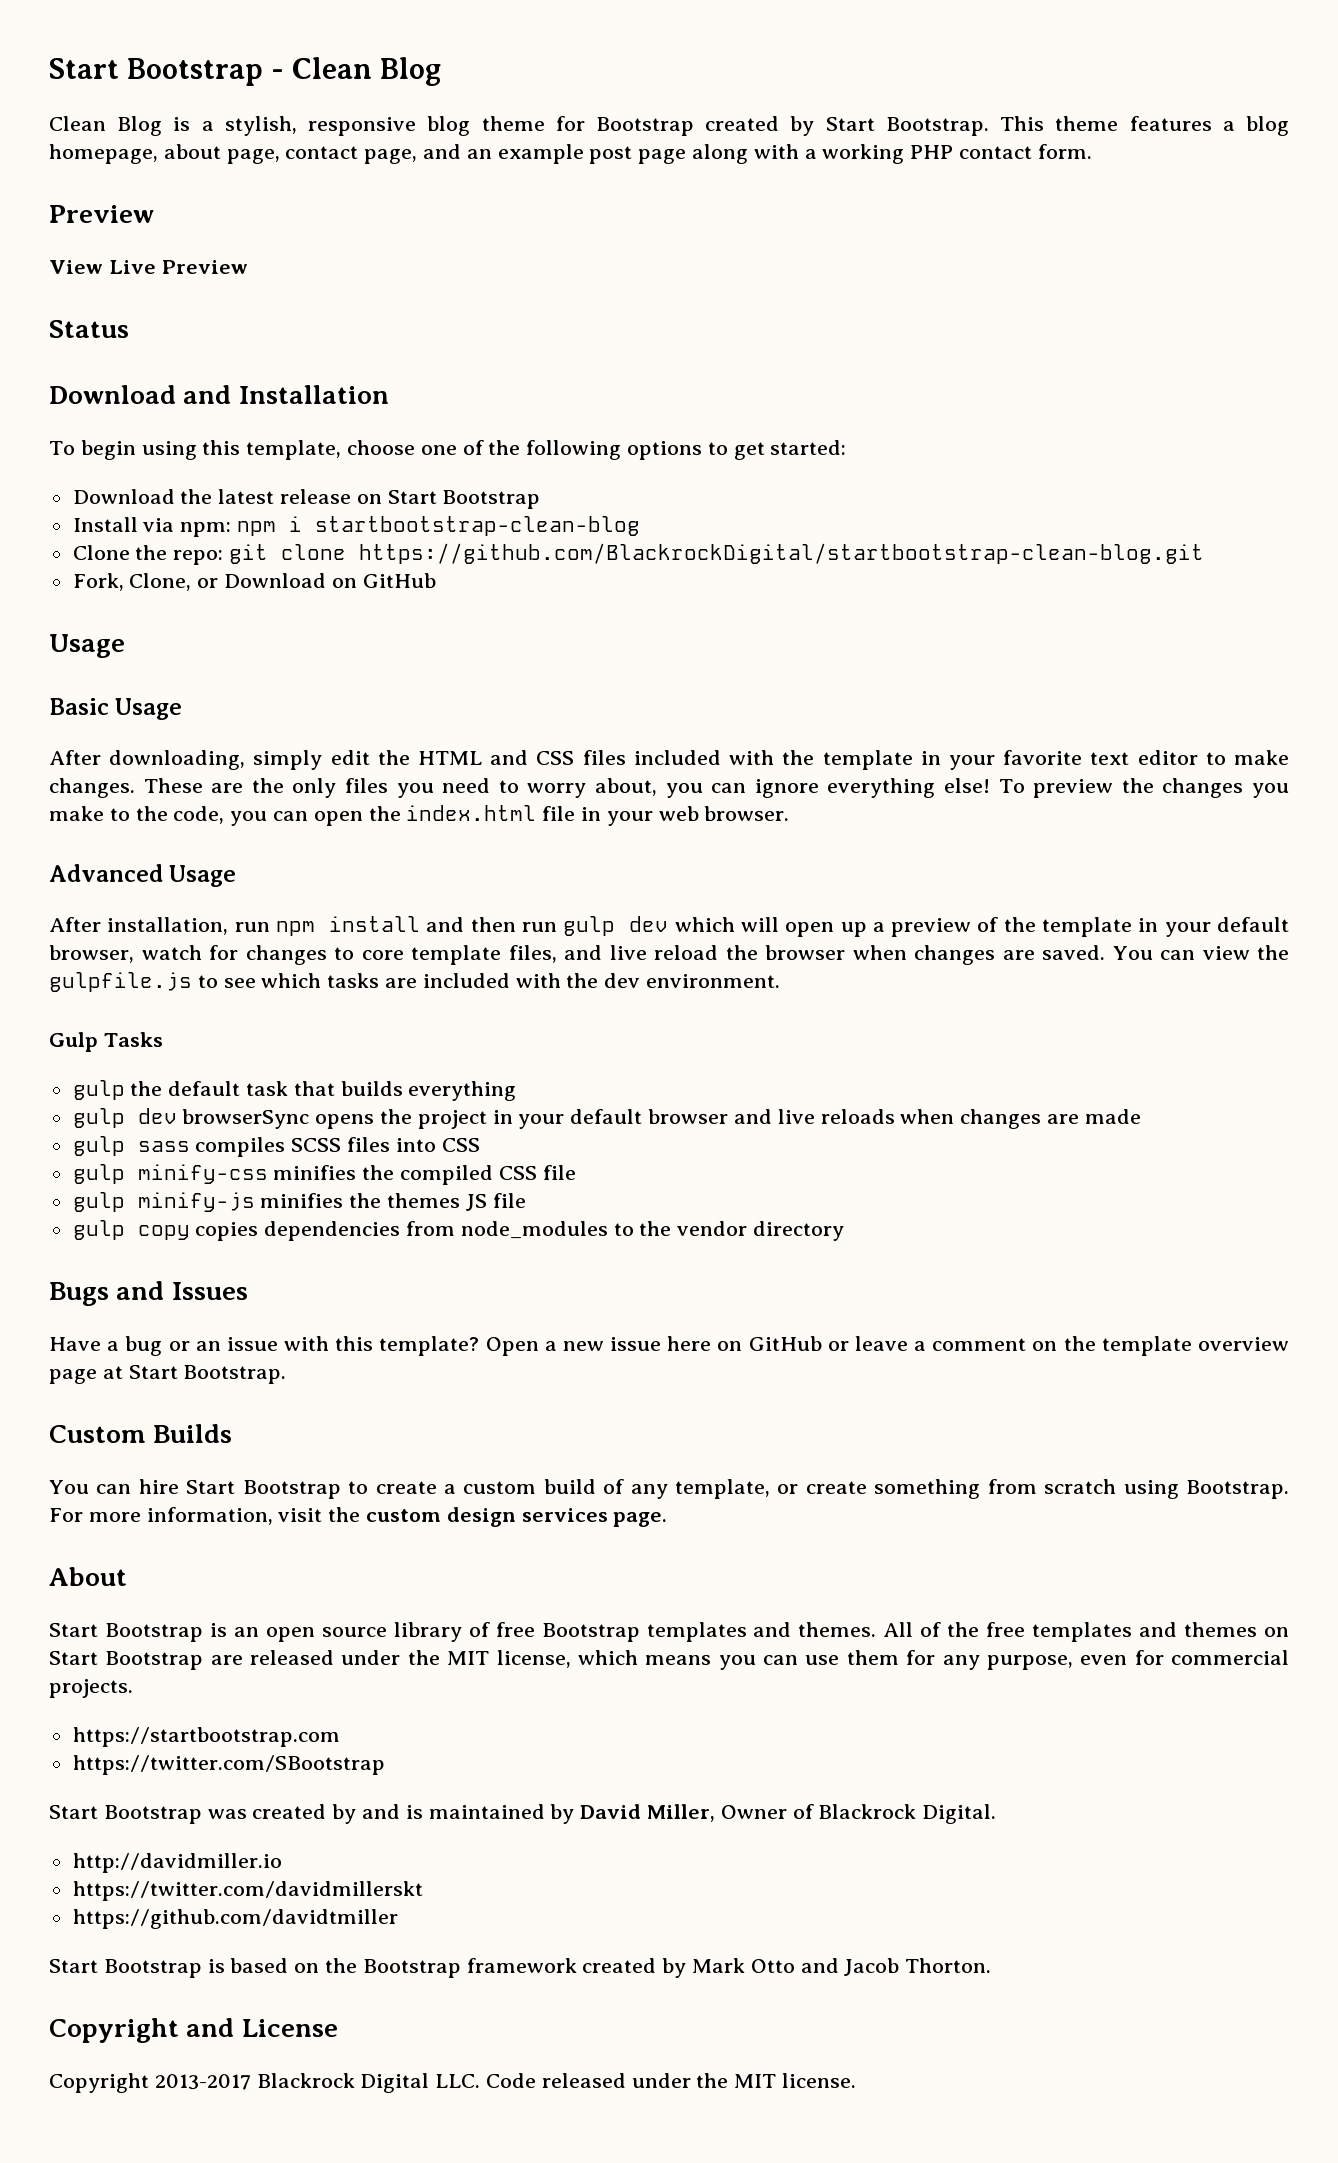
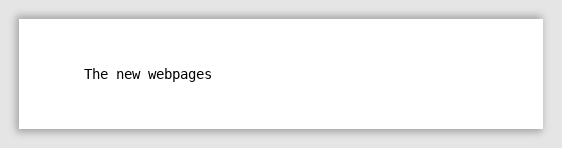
- Start Bootstrap - Clean Blog
- Clean Blog is a stylish, responsive blog theme for Bootstrap created by Start Bootstrap. This theme features a blog homepage, about page, contact page, and an example post page along with a working PHP contact form.
- Preview
- View Live Preview
- Status
- Download and Installation
- To begin using this template, choose one of the following options to get started:
- Download the latest release on Start Bootstrap
- Install via npm: npm i startbootstrap-clean-blog
- Clone the repo: git clone https://github.com/BlackrockDigital/startbootstrap-clean-blog.git
- Fork, Clone, or Download on GitHub
- Usage
- Basic Usage
- After downloading, simply edit the HTML and CSS files included with the template in your favorite text editor to make changes. These are the only files you need to worry about, you can ignore everything else! To preview the changes you make to the code, you can open the index.html file in your web browser.
- Advanced Usage
- After installation, run npm install and then run gulp dev which will open up a preview of the template in your default browser, watch for changes to core template files, and live reload the browser when changes are saved. You can view the gulpfile.js to see which tasks are included with the dev environment.
- Gulp Tasks
- gulp the default task that builds everything
- gulp dev browserSync opens the project in your default browser and live reloads when changes are made
- gulp sass compiles SCSS files into CSS
- gulp minify-css minifies the compiled CSS file
- gulp minify-js minifies the themes JS file
- gulp copy copies dependencies from node_modules to the vendor directory
- Bugs and Issues
- Have a bug or an issue with this template? Open a new issue here on GitHub or leave a comment on the template overview page at Start Bootstrap.
- Custom Builds
- You can hire Start Bootstrap to create a custom build of any template, or create something from scratch using Bootstrap. For more information, visit the custom design services page.
- About
- Start Bootstrap is an open source library of free Bootstrap templates and themes. All of the free templates and themes on Start Bootstrap are released under the MIT license, which means you can use them for any purpose, even for commercial projects.
- https://startbootstrap.com
- https://twitter.com/SBootstrap
- Start Bootstrap was created by and is maintained by David Miller, Owner of Blackrock Digital.
- http://davidmiller.io
- https://twitter.com/davidmillerskt
- https://github.com/davidtmiller
- Start Bootstrap is based on the Bootstrap framework created by Mark Otto and Jacob Thorton.
- Copyright and License
- Copyright 2013-2017 Blackrock Digital LLC. Code released under the MIT license.
+ The new webpages

